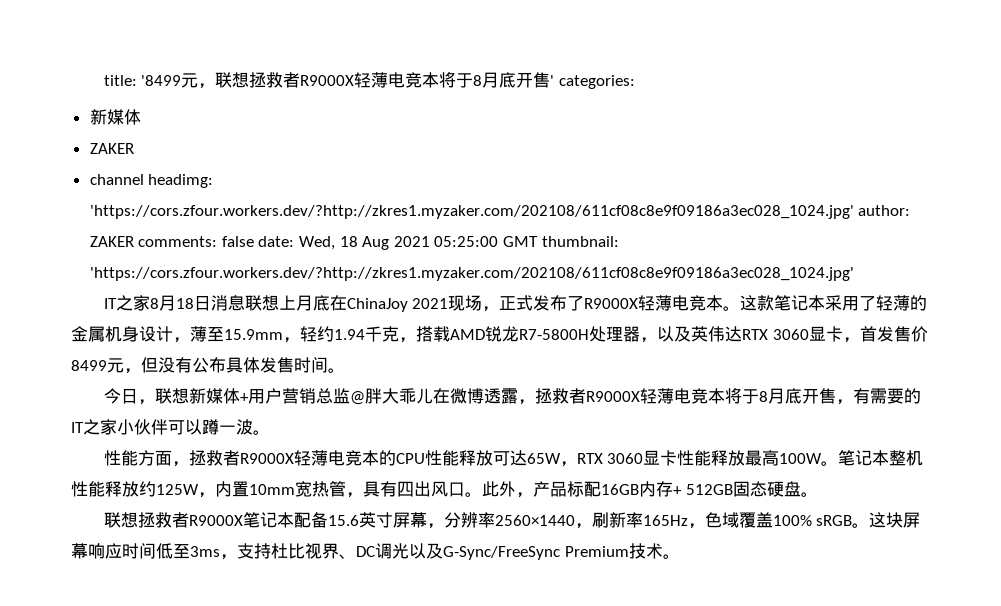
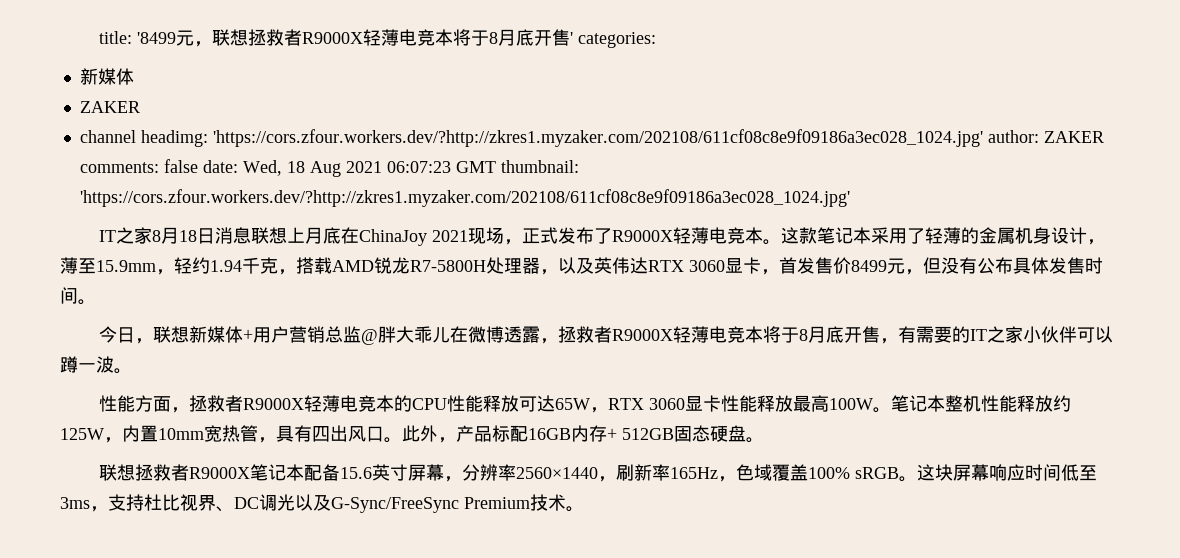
- channel headimg: 'https://cors.zfour.workers.dev/?http://zkres1.myzaker.com/202108/611cf08c8e9f09186a3ec028_1024.jpg' author: ZAKER comments: false date: Wed, 18 Aug 2021 05:25:00 GMT thumbnail: 'https://cors.zfour.workers.dev/?http://zkres1.myzaker.com/202108/611cf08c8e9f09186a3ec028_1024.jpg'
+ channel headimg: 'https://cors.zfour.workers.dev/?http://zkres1.myzaker.com/202108/611cf08c8e9f09186a3ec028_1024.jpg' author: ZAKER comments: false date: Wed, 18 Aug 2021 06:07:23 GMT thumbnail: 'https://cors.zfour.workers.dev/?http://zkres1.myzaker.com/202108/611cf08c8e9f09186a3ec028_1024.jpg'

